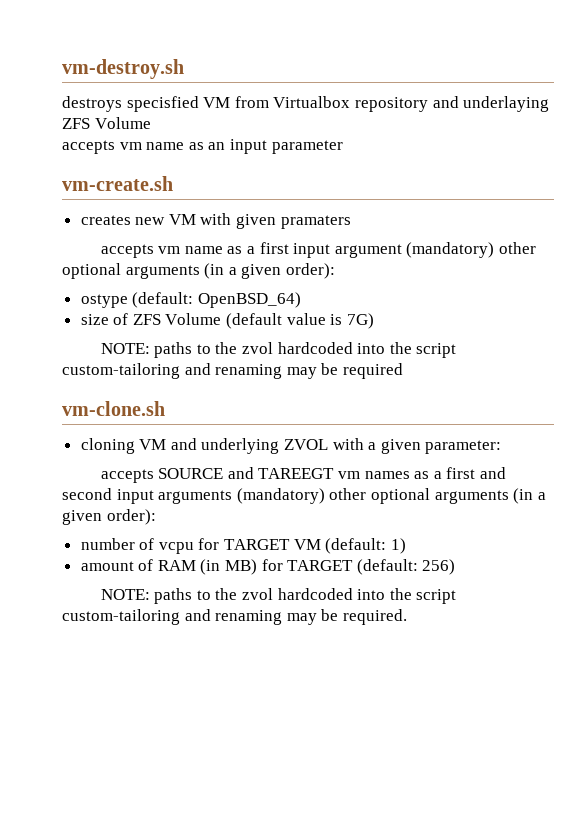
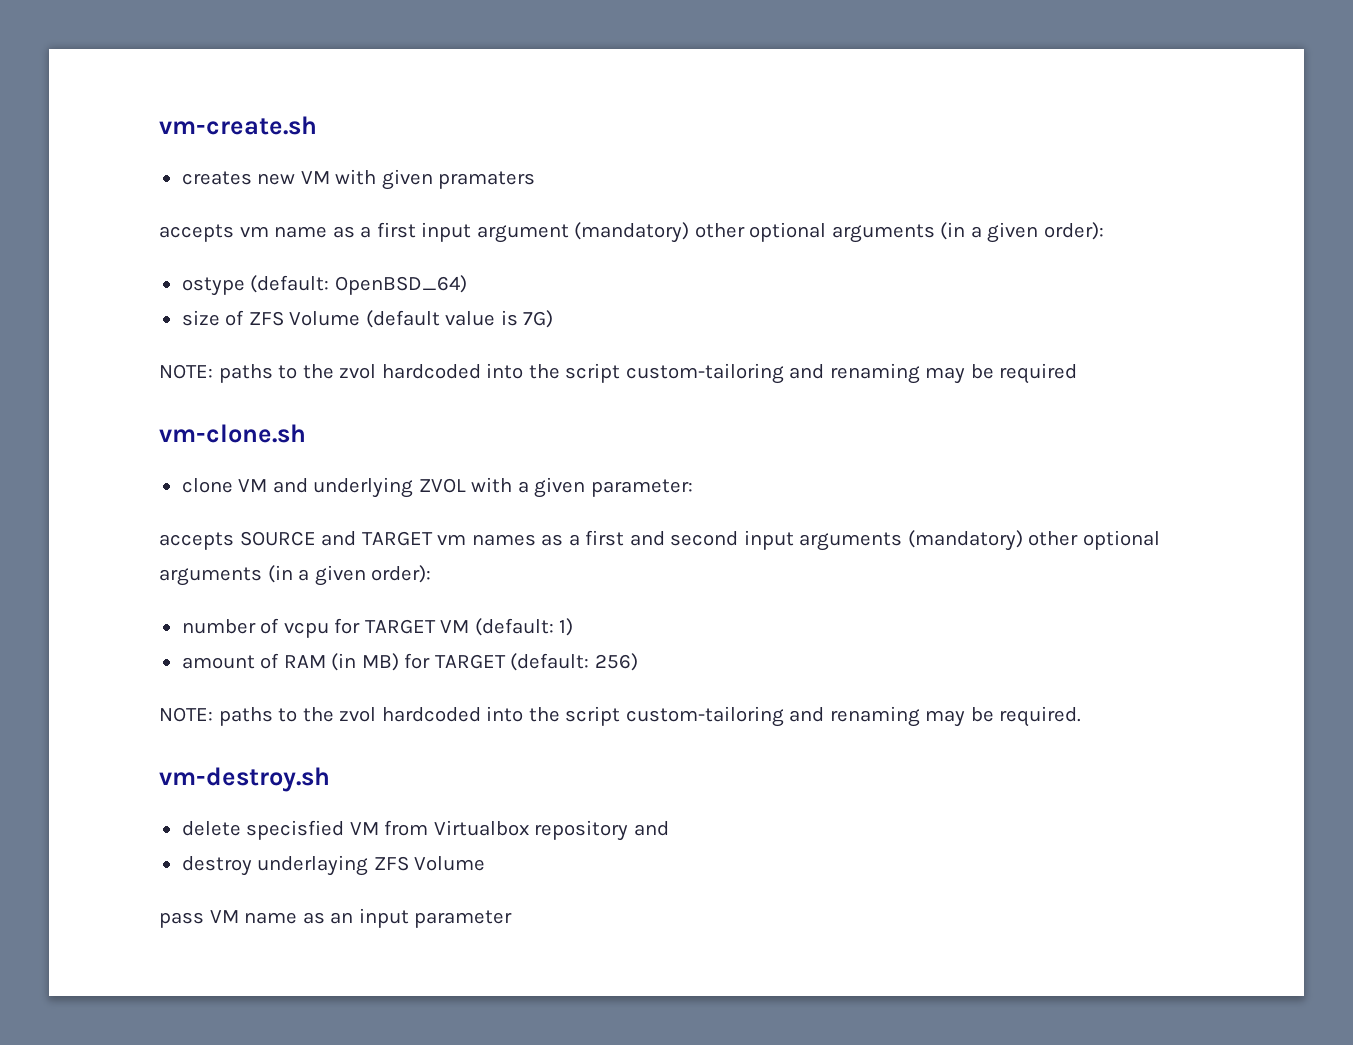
- vm-destroy.sh
- destroys specisfied VM from Virtualbox repository and underlaying ZFS Volume
- accepts vm name as an input parameter
- cloning VM and underlying ZVOL with a given parameter:
+ clone VM and underlying ZVOL with a given parameter:
- accepts SOURCE and TAREEGT vm names as a first and second input arguments (mandatory) other optional arguments (in a given order):
+ accepts SOURCE and TARGET vm names as a first and second input arguments (mandatory) other optional arguments (in a given order):
+ vm-destroy.sh
+ delete specisfied VM from Virtualbox repository and
+ destroy underlaying ZFS Volume
+ pass VM name as an input parameter

